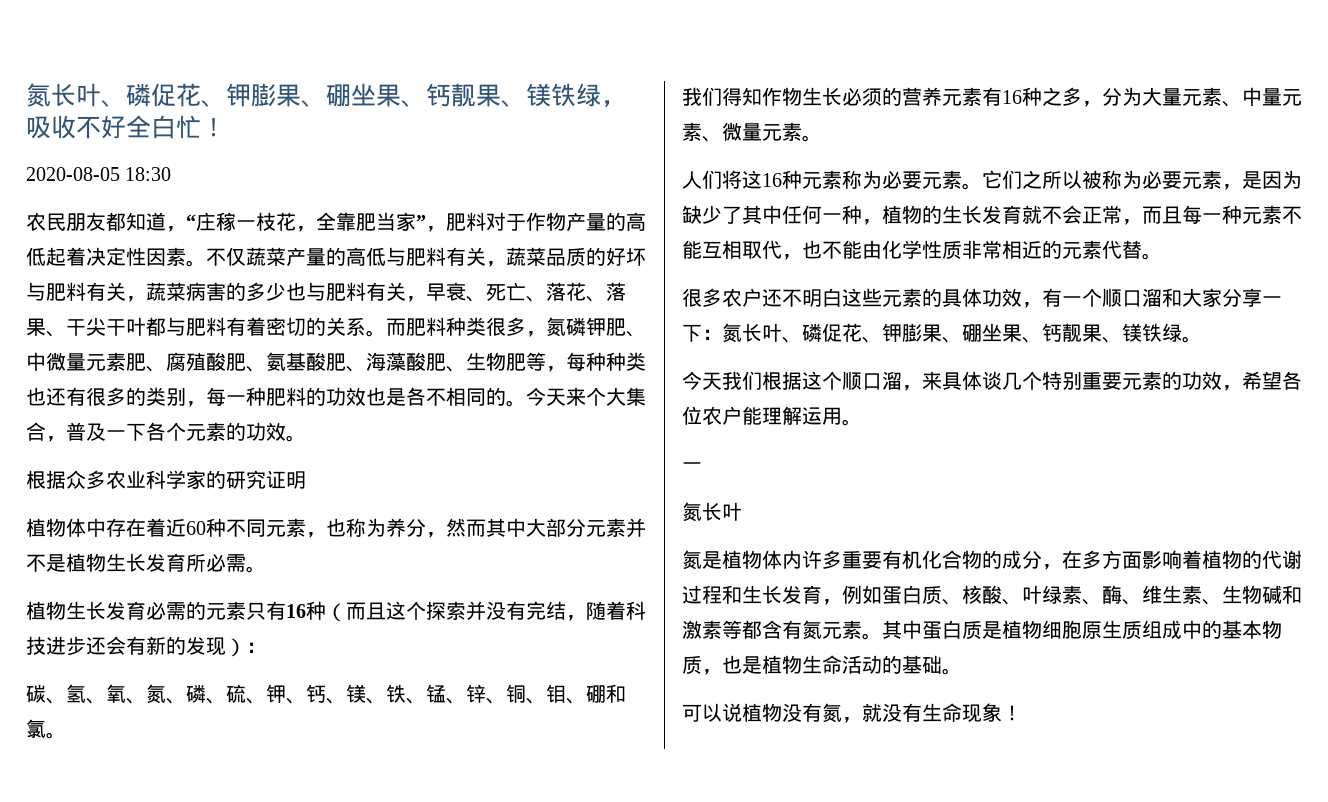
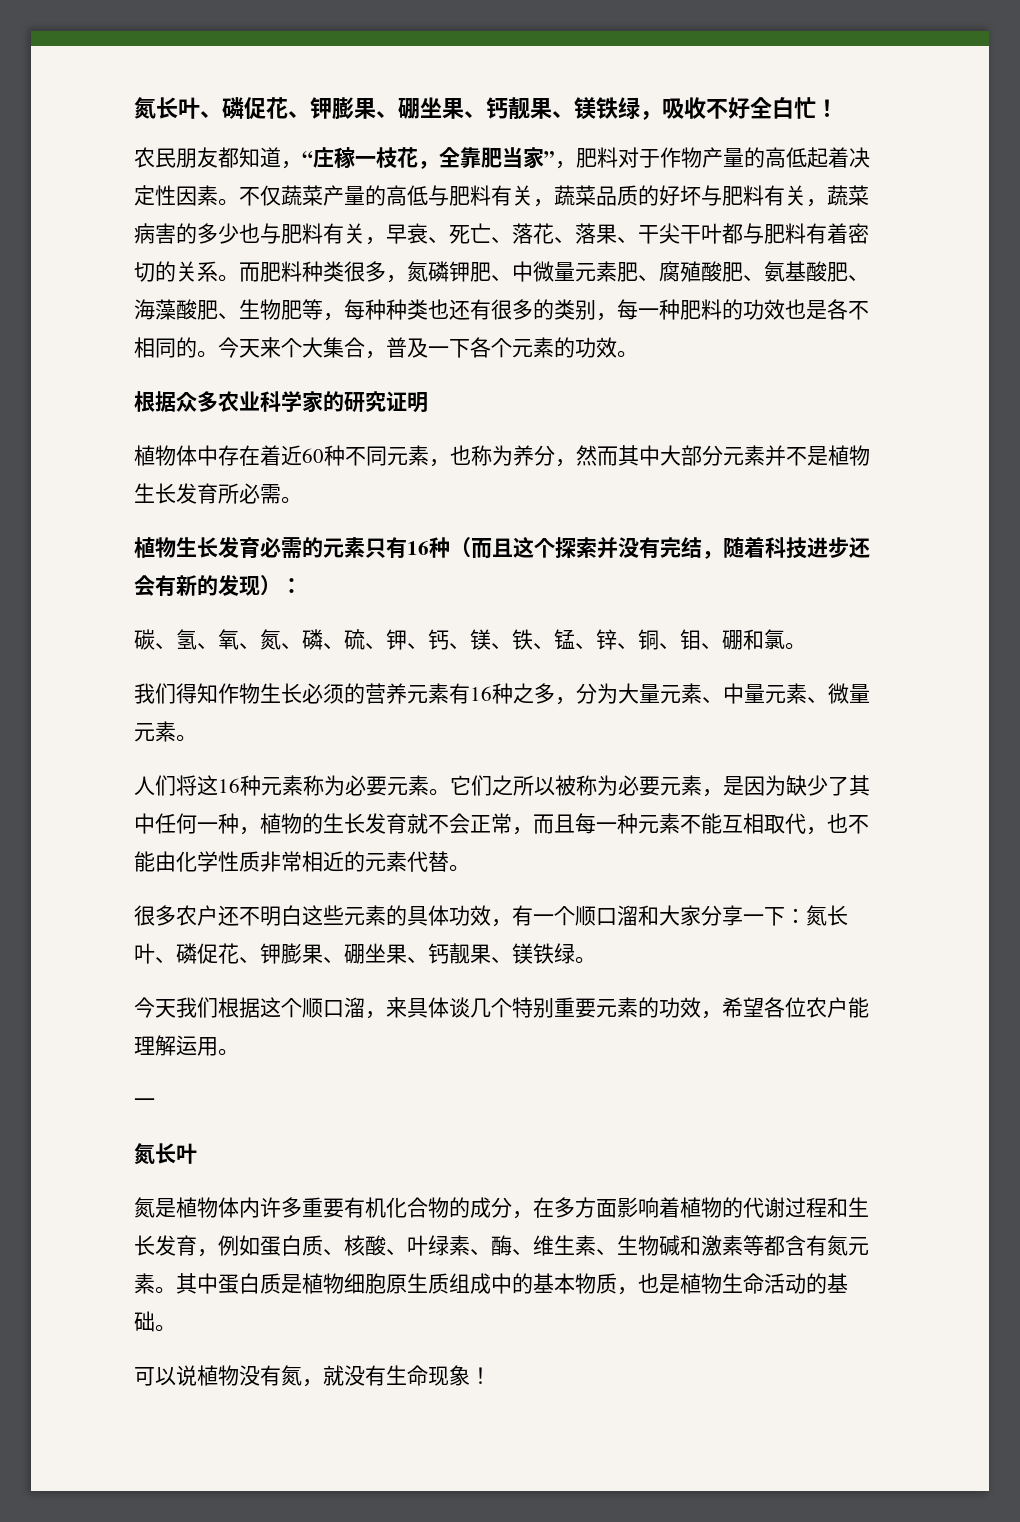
- 2020-08-05 18:30

